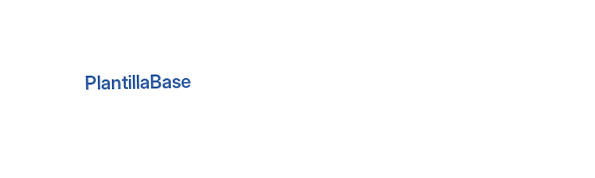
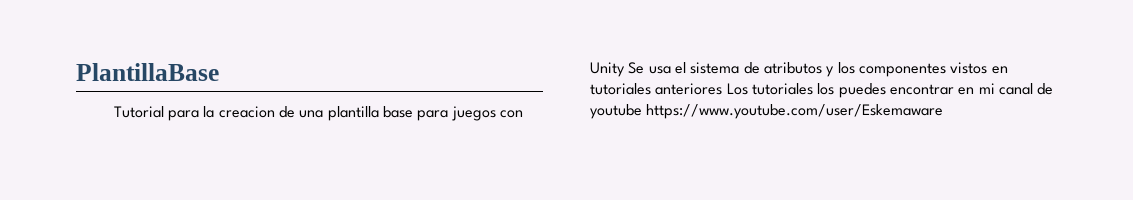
+ Tutorial para la creacion de una plantilla base para juegos con Unity Se usa el sistema de atributos y los componentes vistos en tutoriales anteriores Los tutoriales los puedes encontrar en mi canal de youtube https://www.youtube.com/user/Eskemaware

